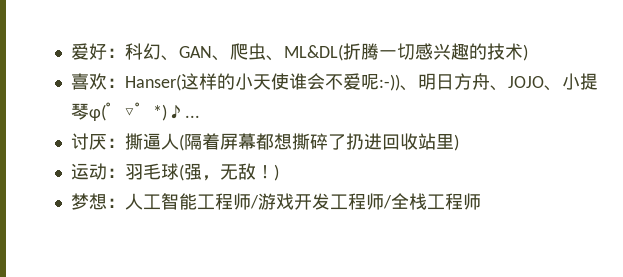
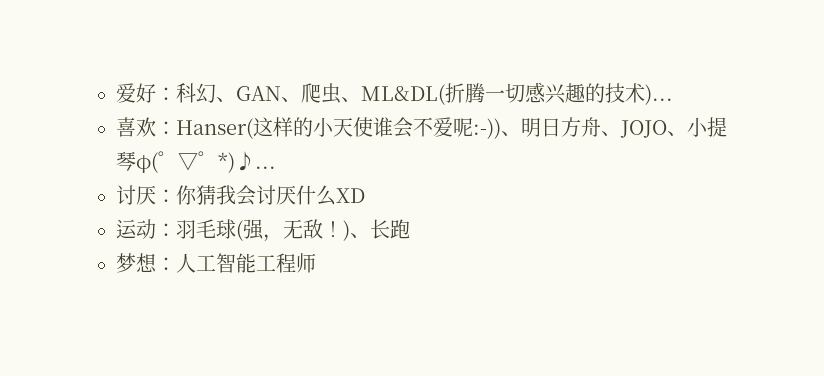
- 爱好：科幻、GAN、爬虫、ML&DL(折腾一切感兴趣的技术)
+ 爱好：科幻、GAN、爬虫、ML&DL(折腾一切感兴趣的技术)...
- 讨厌：撕逼人(隔着屏幕都想撕碎了扔进回收站里)
+ 讨厌：你猜我会讨厌什么XD
- 运动：羽毛球(强，无敌！)
+ 运动：羽毛球(强，无敌！)、长跑
- 梦想：人工智能工程师/游戏开发工程师/全栈工程师
+ 梦想：人工智能工程师

